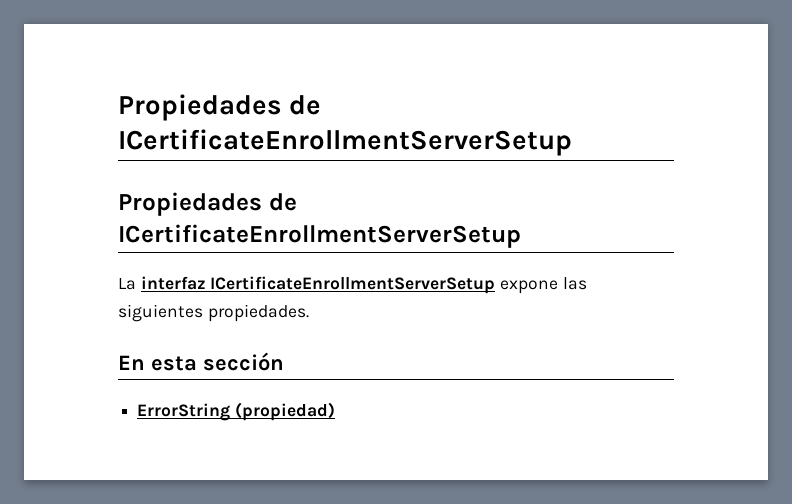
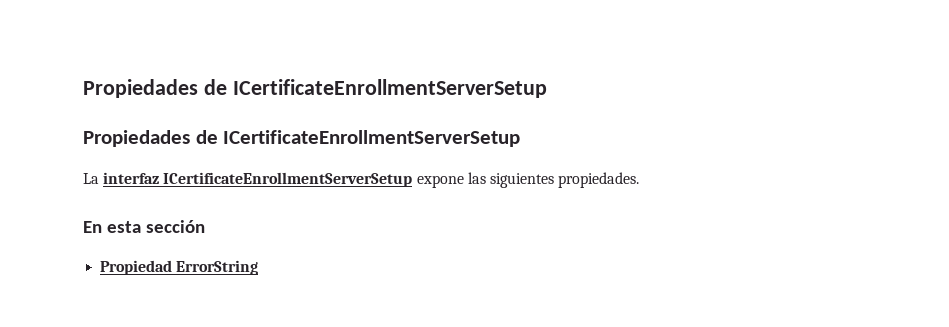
- ErrorString (propiedad)
+ Propiedad ErrorString

